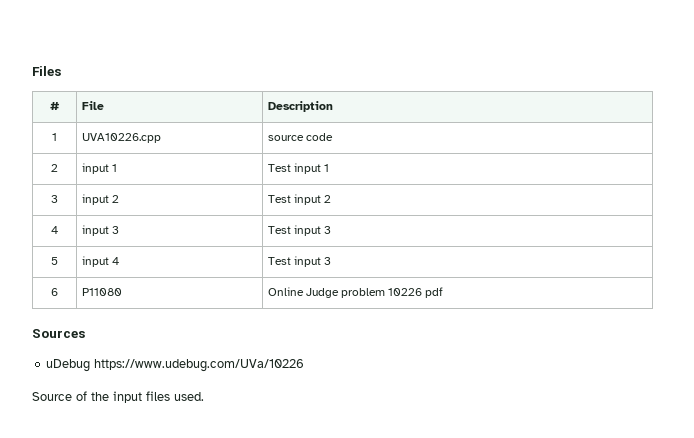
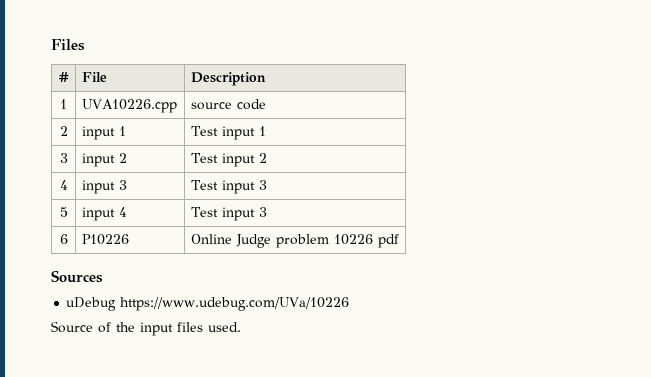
- 6 | P11080 | Online Judge problem 10226 pdf
+ 6 | P10226 | Online Judge problem 10226 pdf

